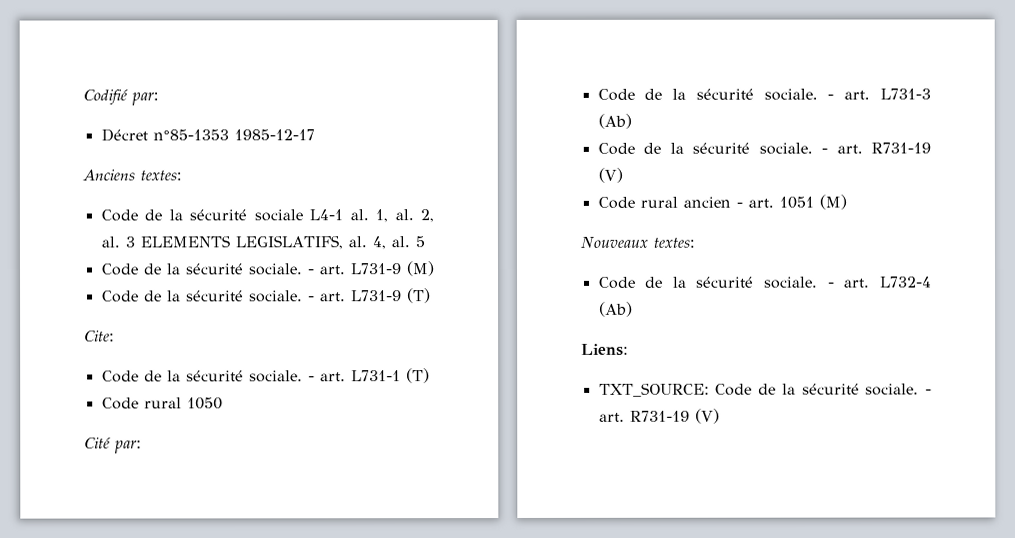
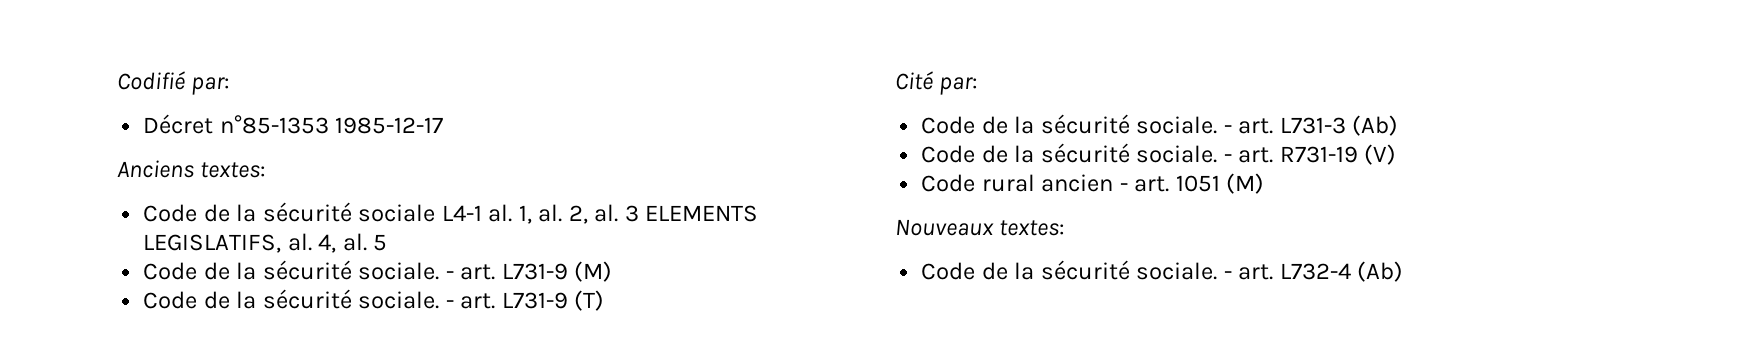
- Cite:
- Code de la sécurité sociale. - art. L731-1 (T)
- Code rural 1050
- Liens:
- TXT_SOURCE: Code de la sécurité sociale. - art. R731-19 (V)

